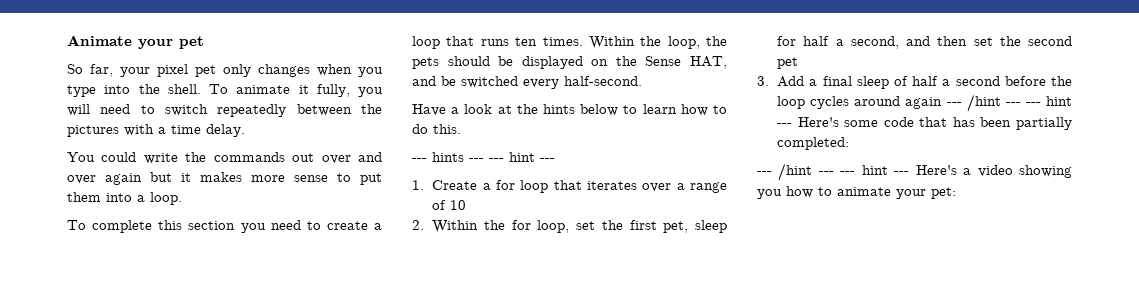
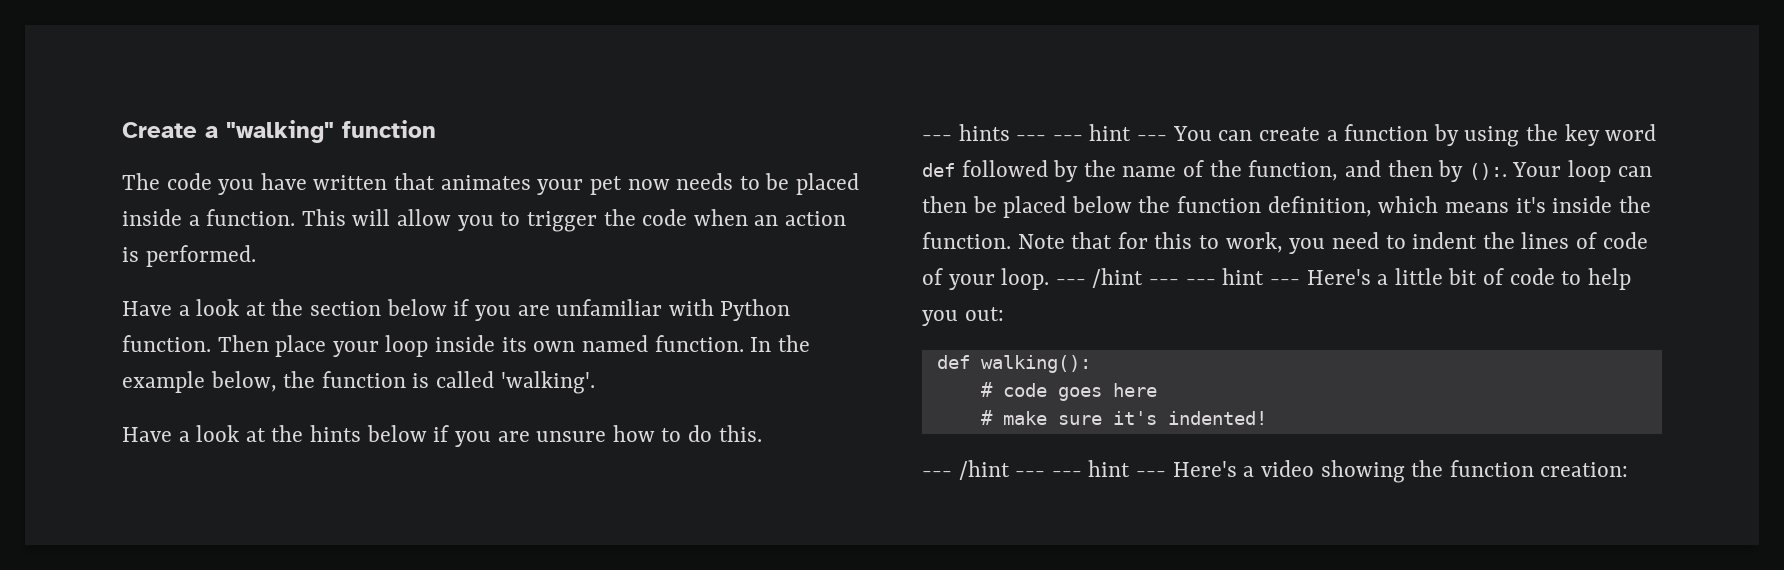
- Animate your pet
- So far, your pixel pet only changes when you type into the shell. To animate it fully, you will need to switch repeatedly between the pictures with a time delay.
- You could write the commands out over and over again but it makes more sense to put them into a loop.
- To complete this section you need to create a loop that runs ten times. Within the loop, the pets should be displayed on the Sense HAT, and be switched every half-second.
+ Create a "walking" function
+ The code you have written that animates your pet now needs to be placed inside a function. This will allow you to trigger the code when an action is performed.
+ Have a look at the section below if you are unfamiliar with Python function. Then place your loop inside its own named function. In the example below, the function is called 'walking'.
- Have a look at the hints below to learn how to do this.
+ Have a look at the hints below if you are unsure how to do this.
- --- hints --- --- hint ---
- 1. Create a for loop that iterates over a range of 10
- 2. Within the for loop, set the first pet, sleep for half a second, and then set the second pet
- 3. Add a final sleep of half a second before the loop cycles around again --- /hint --- --- hint --- Here's some code that has been partially completed:
+ --- hints --- --- hint --- You can create a function by using the key word def followed by the name of the function, and then by ():. Your loop can then be placed below the function definition, which means it's inside the function. Note that for this to work, you need to indent the lines of code of your loop. --- /hint --- --- hint --- Here's a little bit of code to help you out:
+ def walking():
+ # code goes here
+ # make sure it's indented!
- --- /hint --- --- hint --- Here's a video showing you how to animate your pet:
+ --- /hint --- --- hint --- Here's a video showing the function creation:

